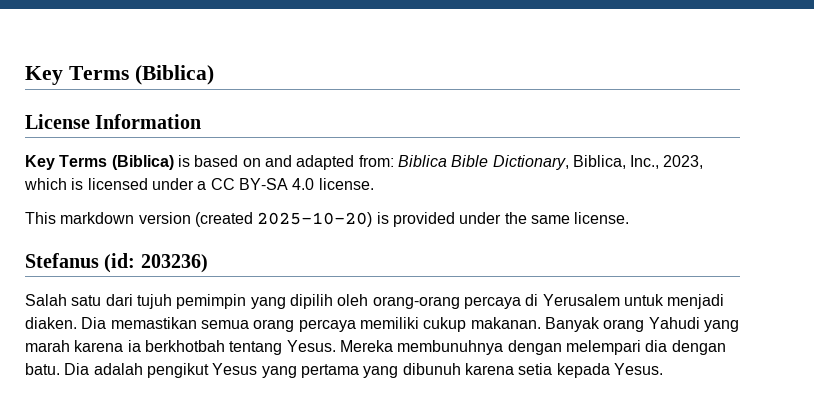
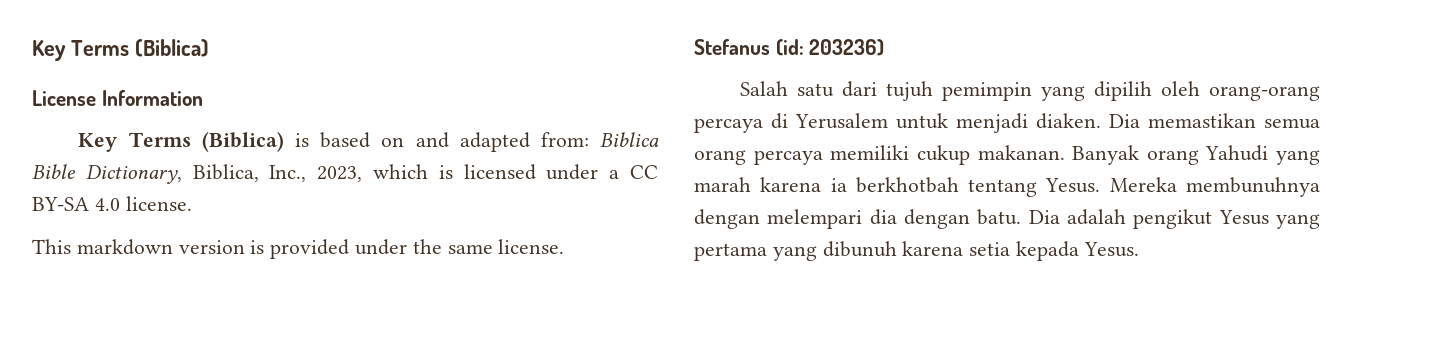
- This markdown version (created 2025-10-20) is provided under the same license.
+ This markdown version is provided under the same license.

